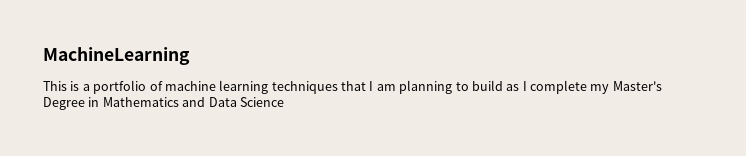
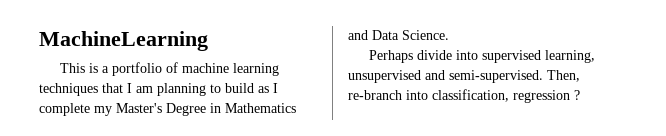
- This is a portfolio of machine learning techniques that I am planning to build as I complete my Master's Degree in Mathematics and Data Science
+ This is a portfolio of machine learning techniques that I am planning to build as I complete my Master's Degree in Mathematics and Data Science.
+ Perhaps divide into supervised learning, unsupervised and semi-supervised. Then, re-branch into classification, regression ?

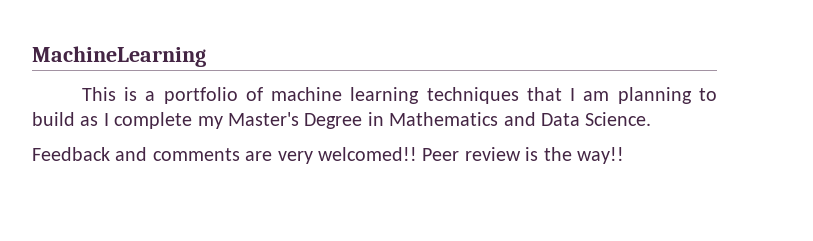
- Perhaps divide into supervised learning, unsupervised and semi-supervised. Then, re-branch into classification, regression ?
+ Feedback and comments are very welcomed!! Peer review is the way!!

